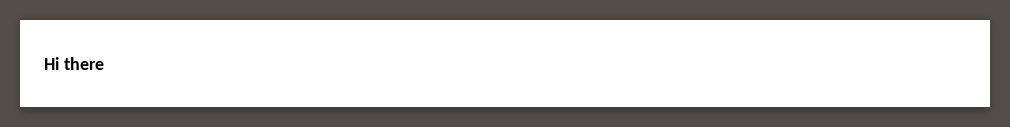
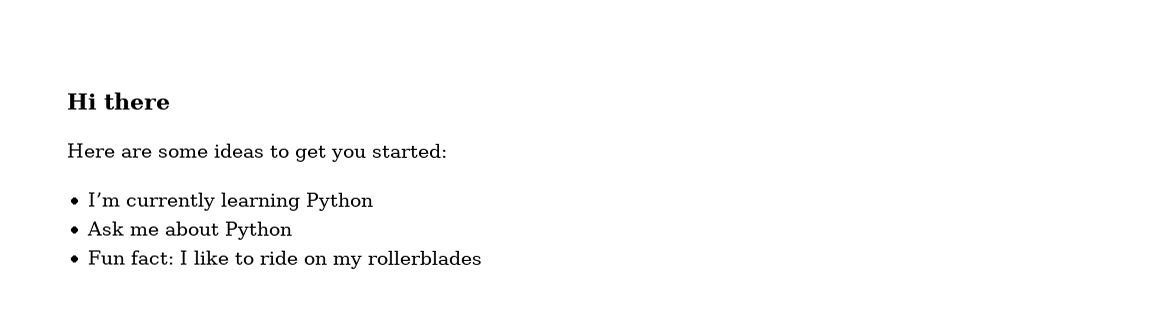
+ Here are some ideas to get you started:
+ I’m currently learning Python
+ Ask me about Python
+ Fun fact: I like to ride on my rollerblades

